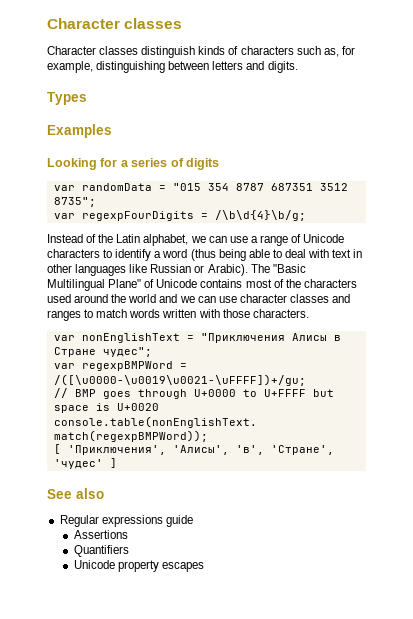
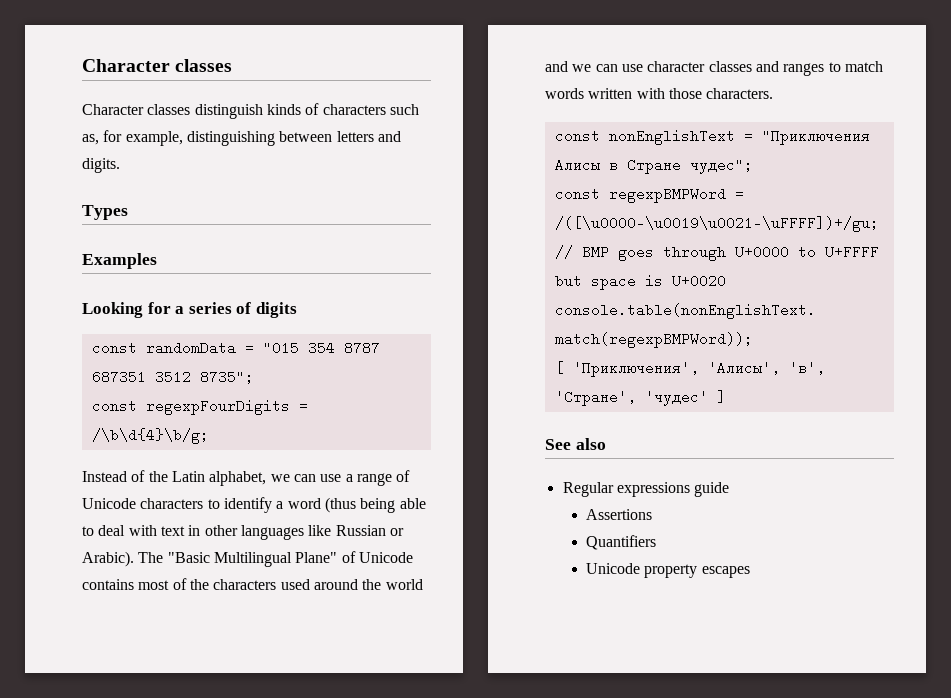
- var randomData = "015 354 8787 687351 3512 8735";
+ const randomData = "015 354 8787 687351 3512 8735";
- var regexpFourDigits = /\b\d{4}\b/g;
+ const regexpFourDigits = /\b\d{4}\b/g;
- var nonEnglishText = "Приключения Алисы в Стране чудес";
+ const nonEnglishText = "Приключения Алисы в Стране чудес";
- var regexpBMPWord = /([\u0000-\u0019\u0021-\uFFFF])+/gu;
+ const regexpBMPWord = /([\u0000-\u0019\u0021-\uFFFF])+/gu;

